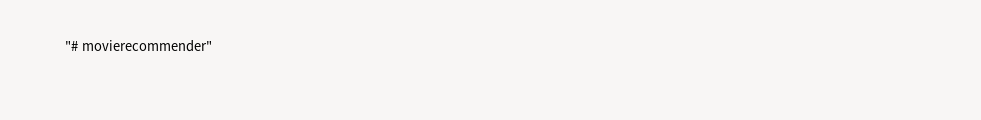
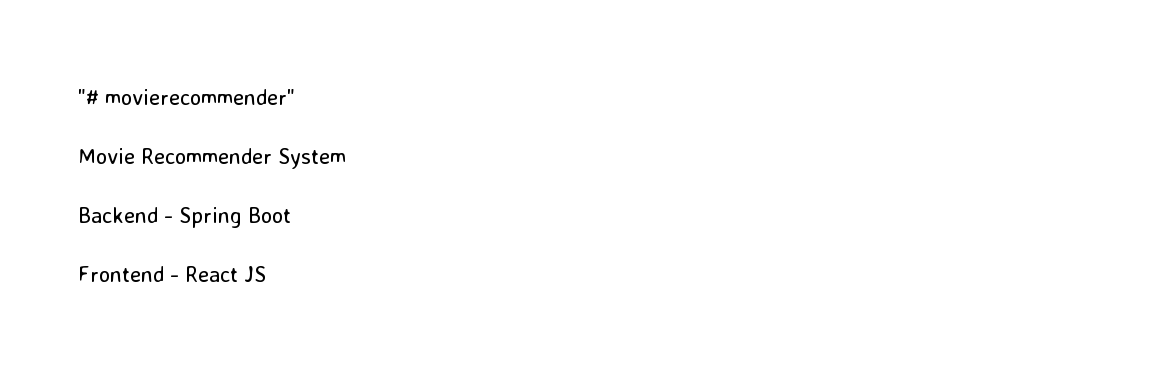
+ Movie Recommender System
+ Backend - Spring Boot
+ Frontend - React JS

